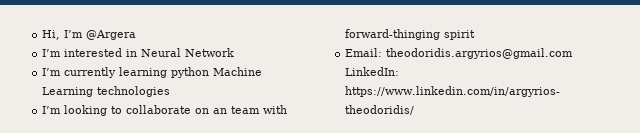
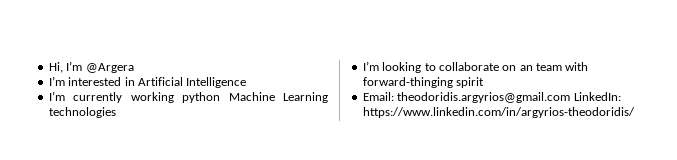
- I’m interested in Neural Network
+ I’m interested in Artificial Intelligence
- I’m currently learning python Machine Learning technologies
+ I’m currently working python Machine Learning technologies

